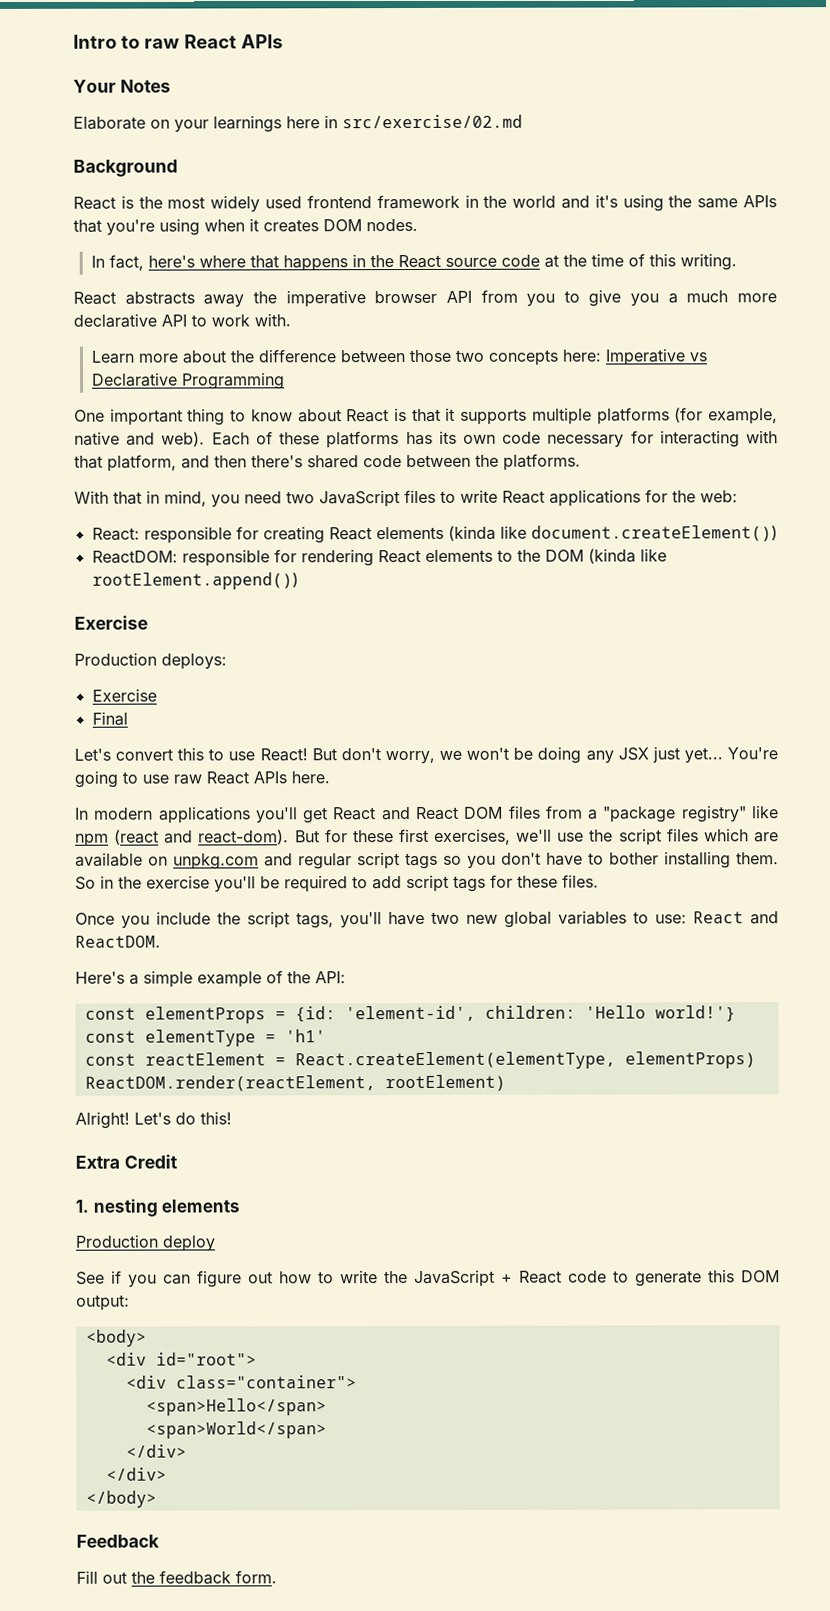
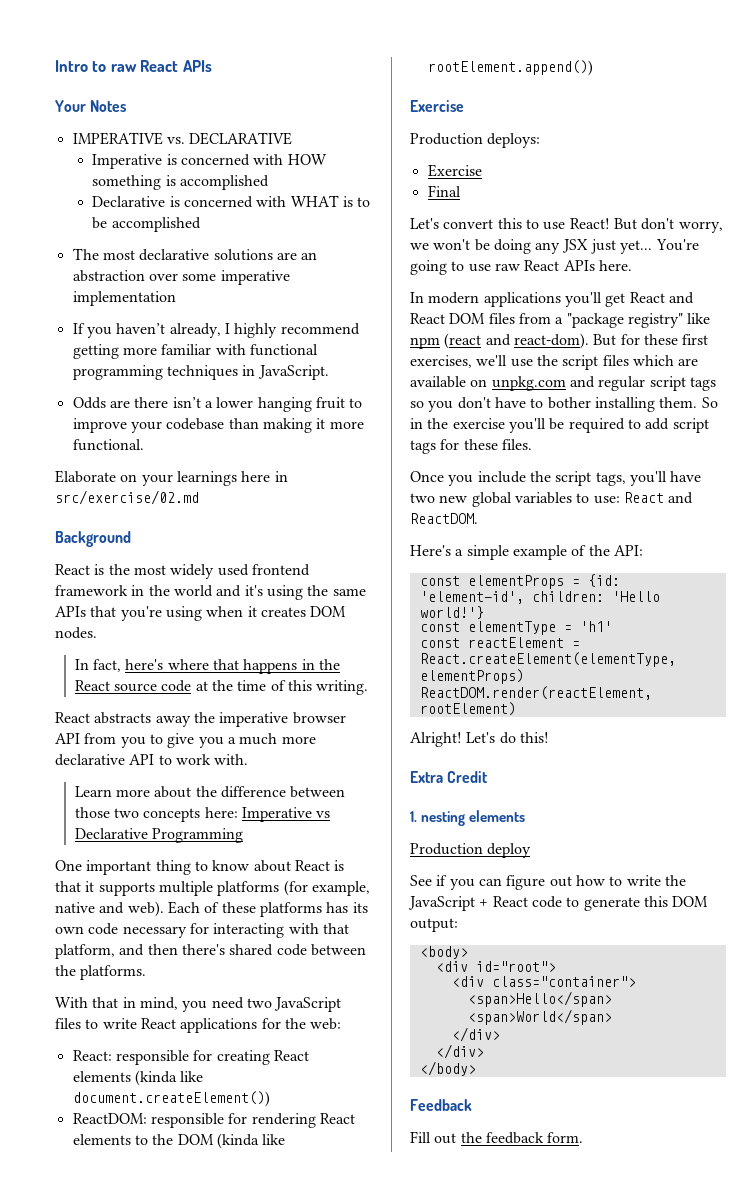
+ IMPERATIVE vs. DECLARATIVE
+ Imperative is concerned with HOW something is accomplished
+ Declarative is concerned with WHAT is to be accomplished
+ The most declarative solutions are an abstraction over some imperative implementation
+ If you haven’t already, I highly recommend getting more familiar with functional programming techniques in JavaScript.
+ Odds are there isn’t a lower hanging fruit to improve your codebase than making it more functional.

